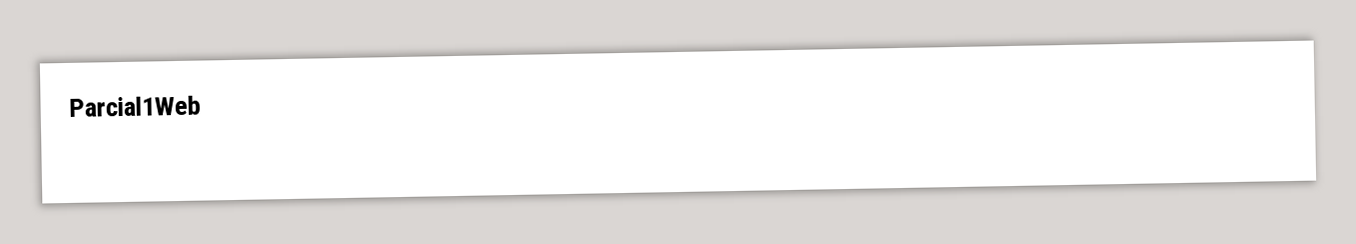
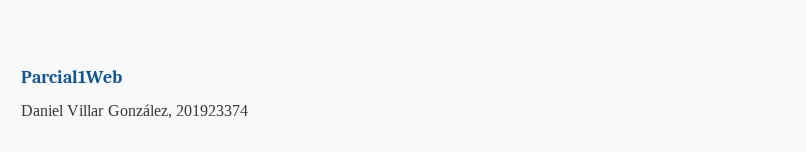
+ Daniel Villar González, 201923374

